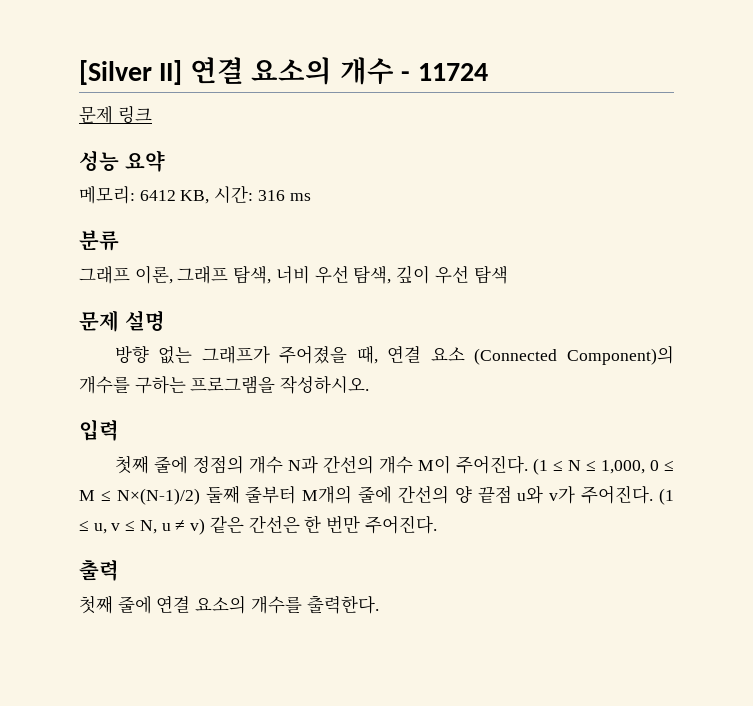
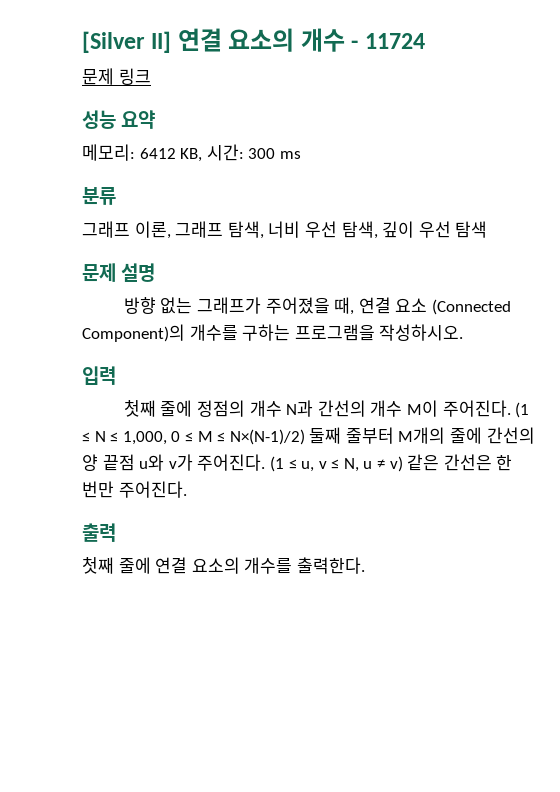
- 메모리: 6412 KB, 시간: 316 ms
+ 메모리: 6412 KB, 시간: 300 ms

